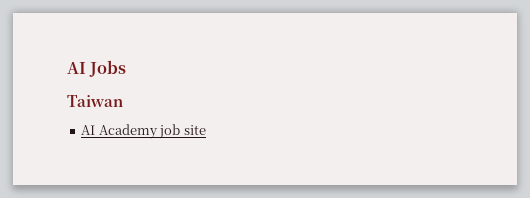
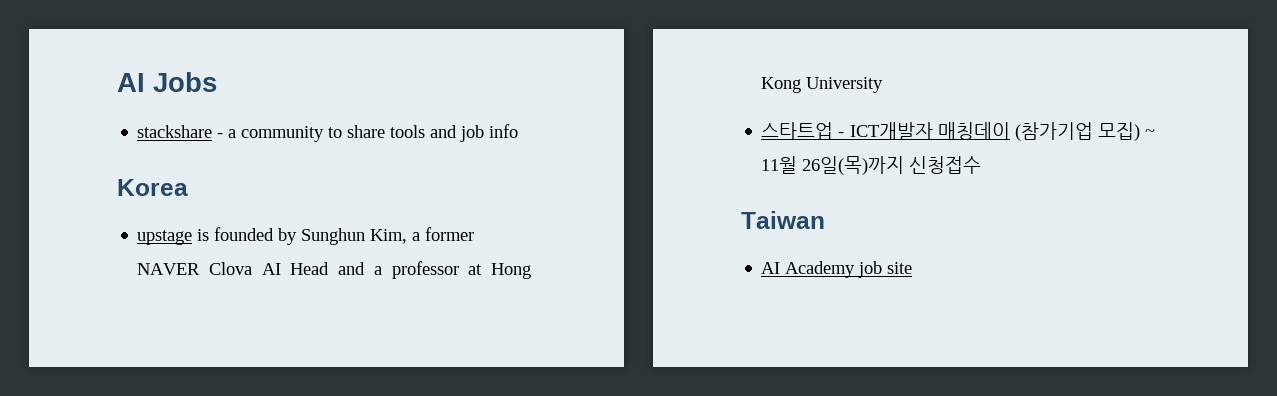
+ stackshare - a community to share tools and job info
+ Korea
+ upstage is founded by Sunghun Kim, a former NAVER Clova AI Head and a professor at Hong Kong University
+ 스타트업 - ICT개발자 매칭데이 (참가기업 모집) ~ 11월 26일(목)까지 신청접수

